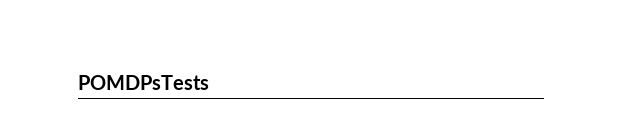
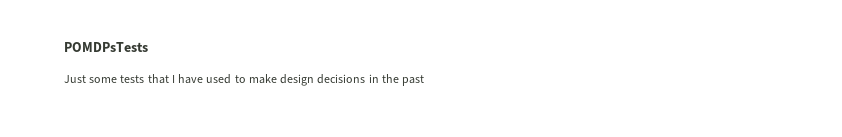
+ Just some tests that I have used to make design decisions in the past

